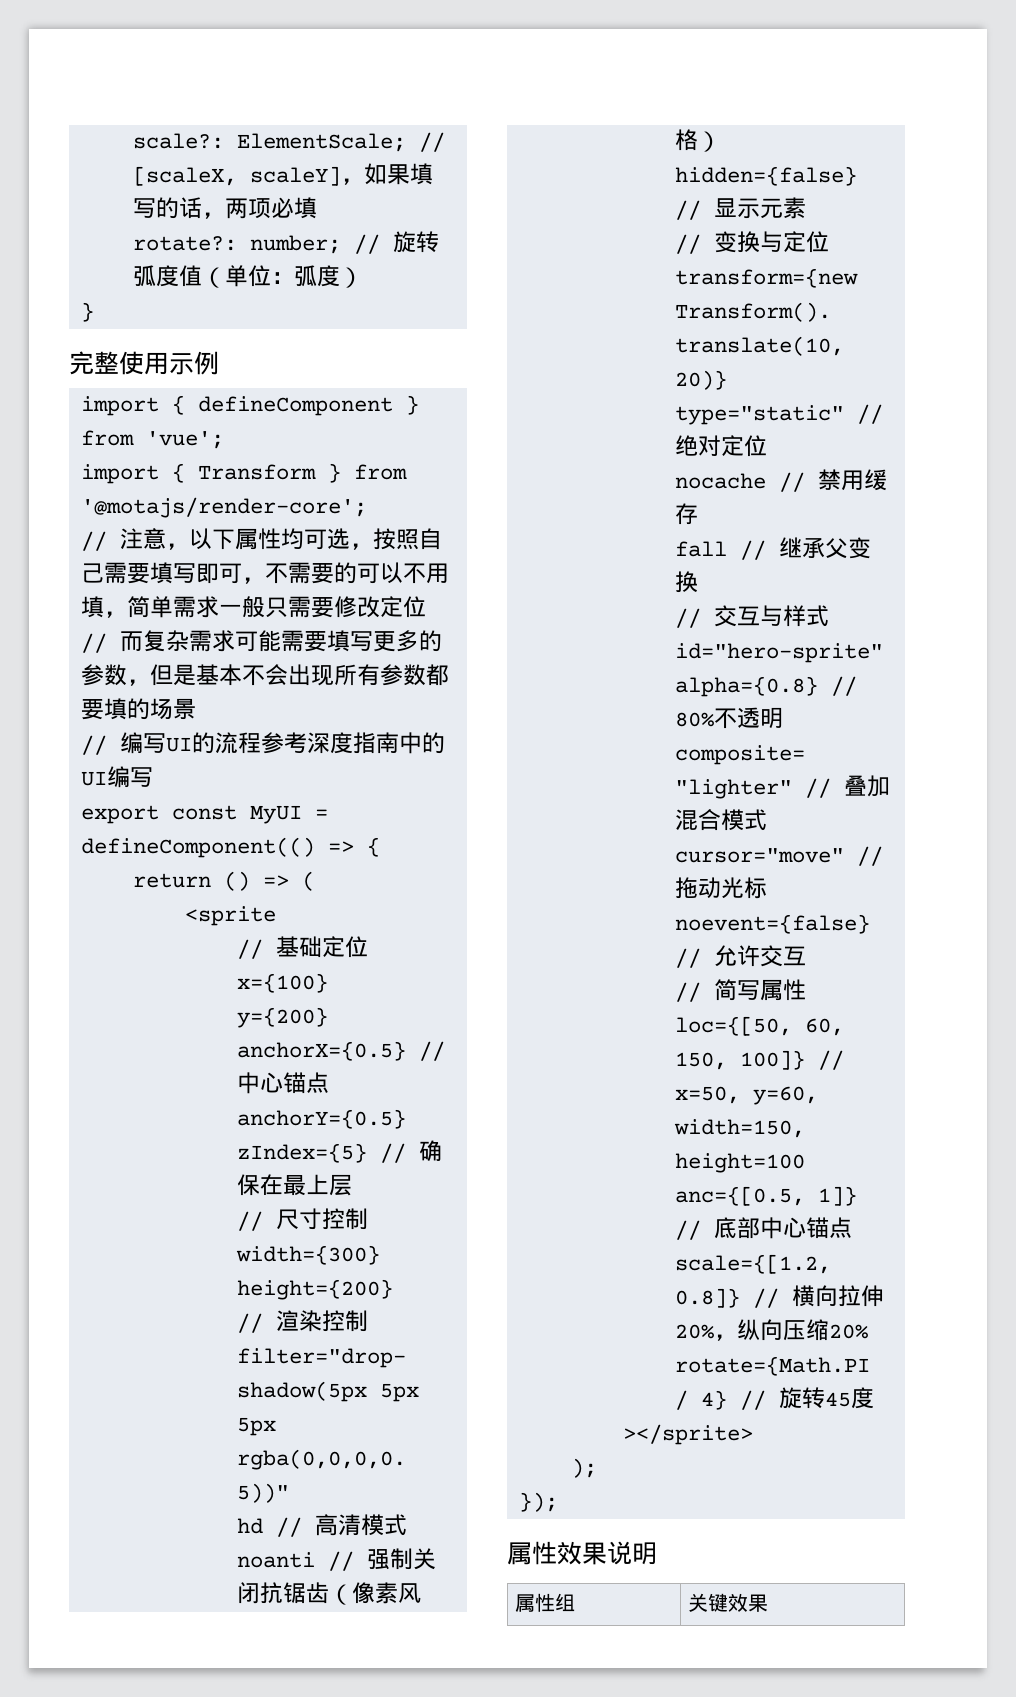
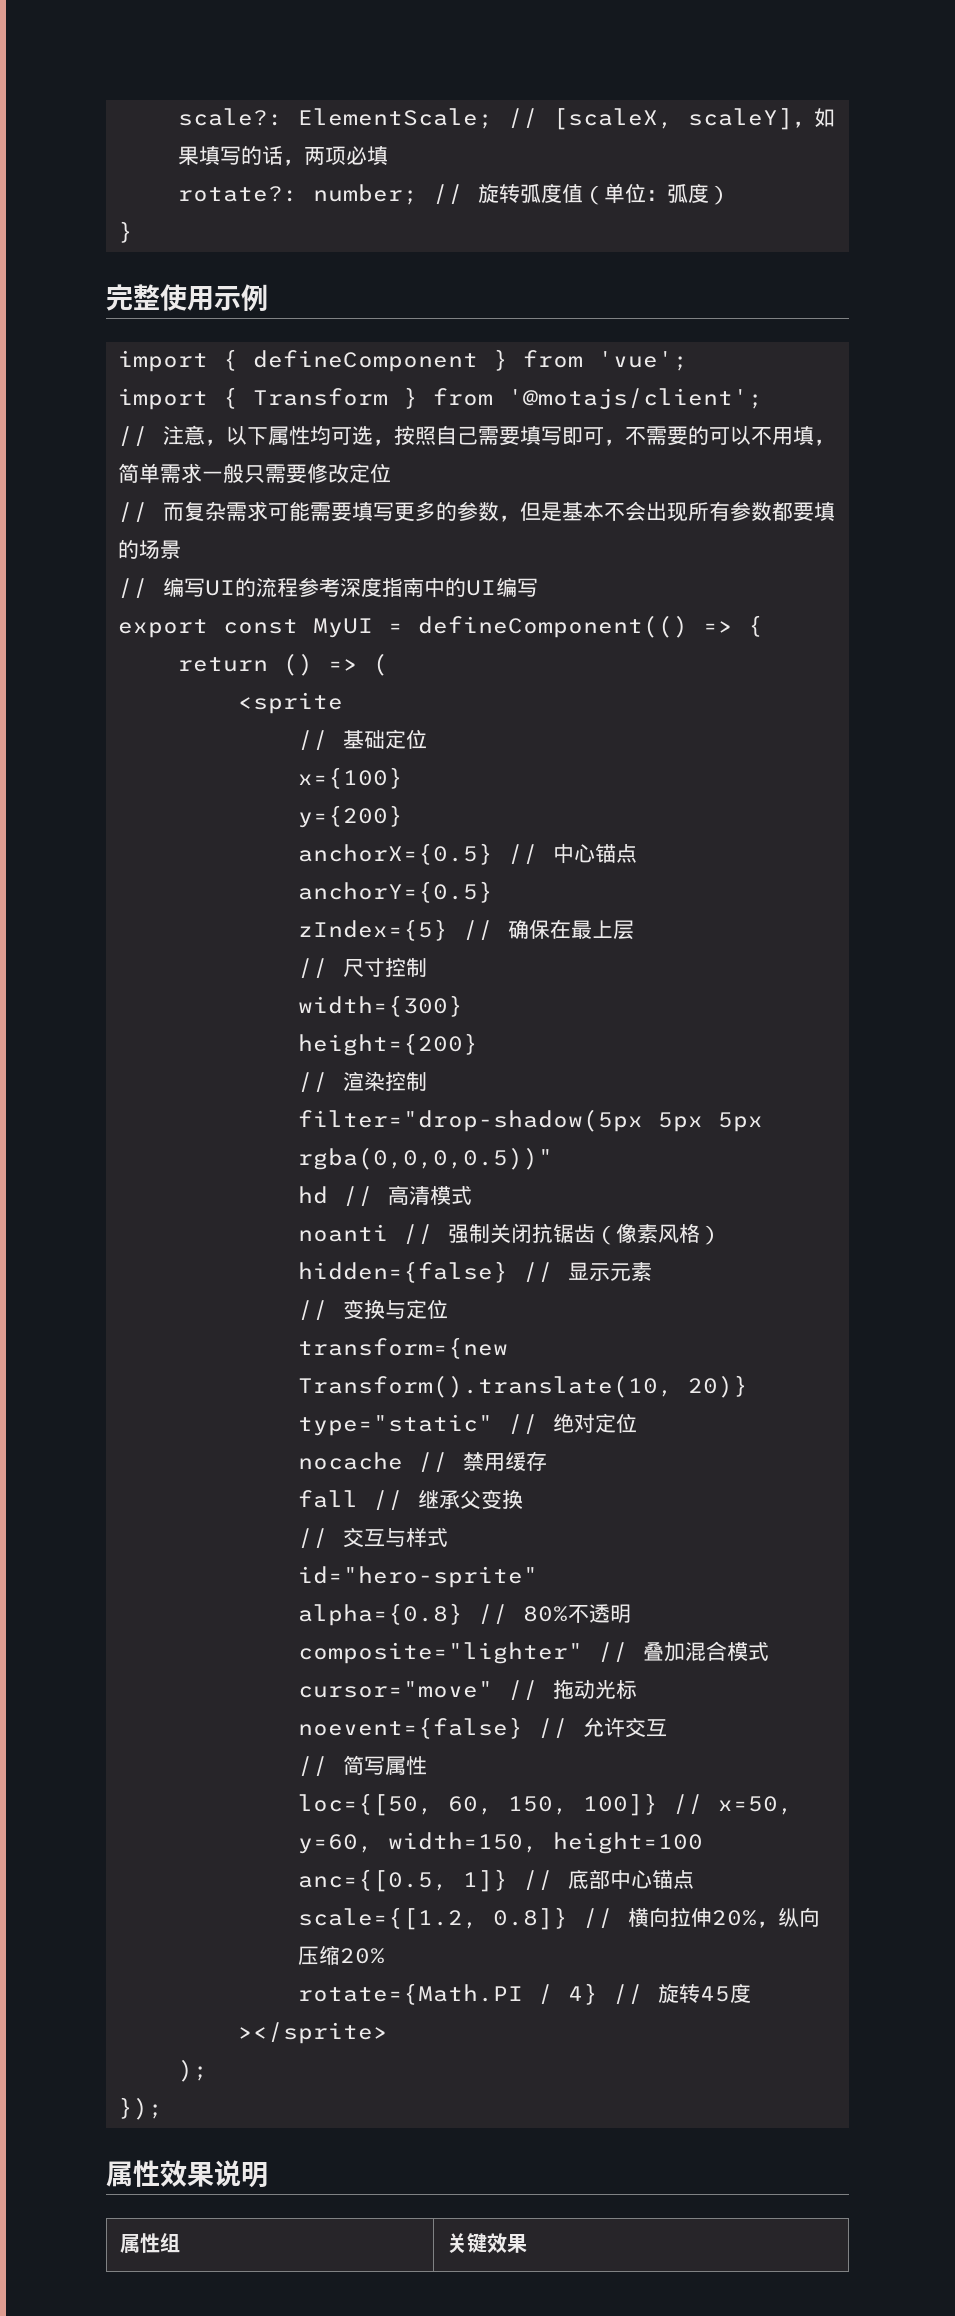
- import { Transform } from '@motajs/render-core';
+ import { Transform } from '@motajs/client';

